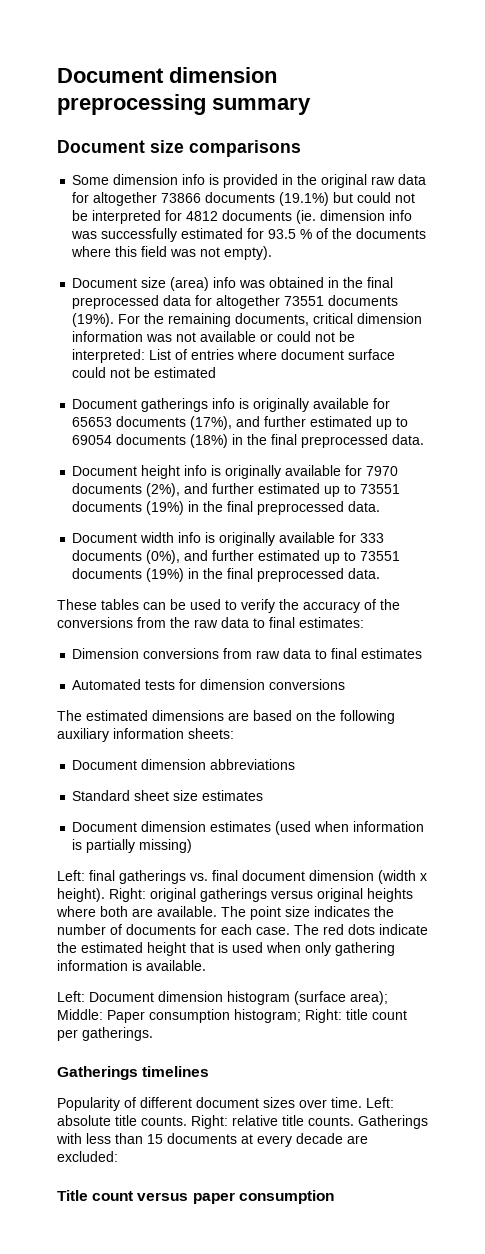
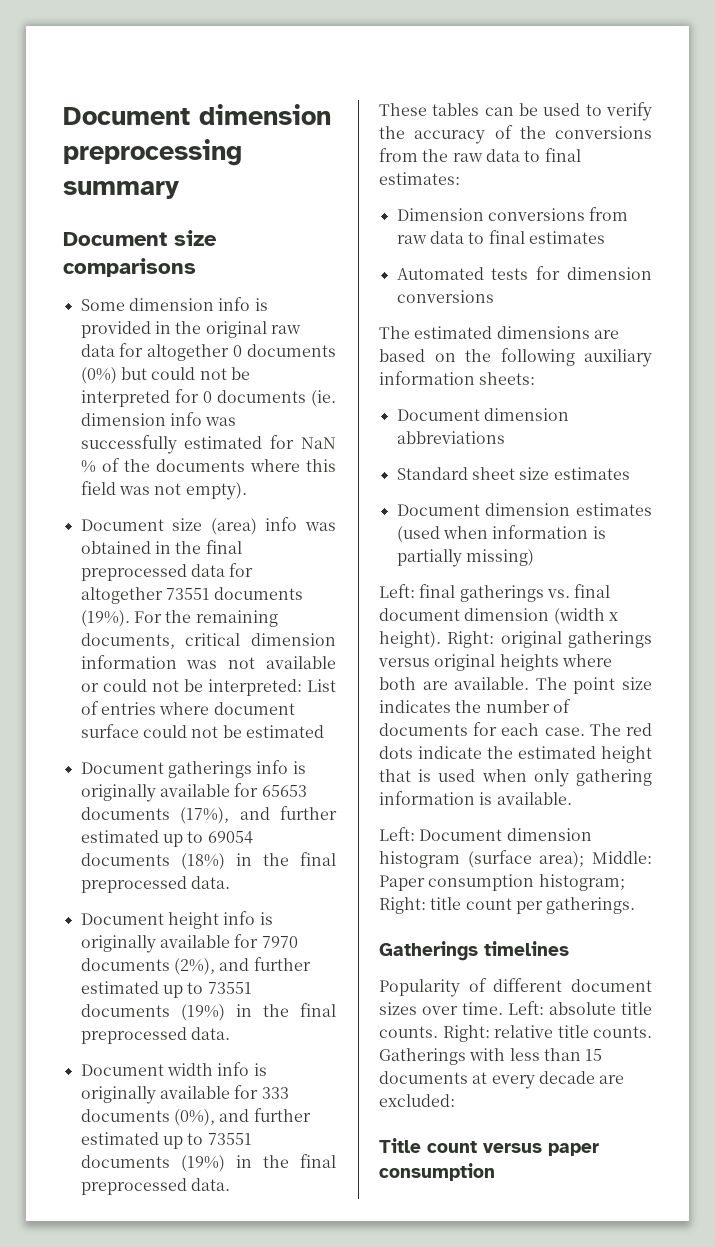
- Some dimension info is provided in the original raw data for altogether 73866 documents (19.1%) but could not be interpreted for 4812 documents (ie. dimension info was successfully estimated for 93.5 % of the documents where this field was not empty).
+ Some dimension info is provided in the original raw data for altogether 0 documents (0%) but could not be interpreted for 0 documents (ie. dimension info was successfully estimated for NaN % of the documents where this field was not empty).

